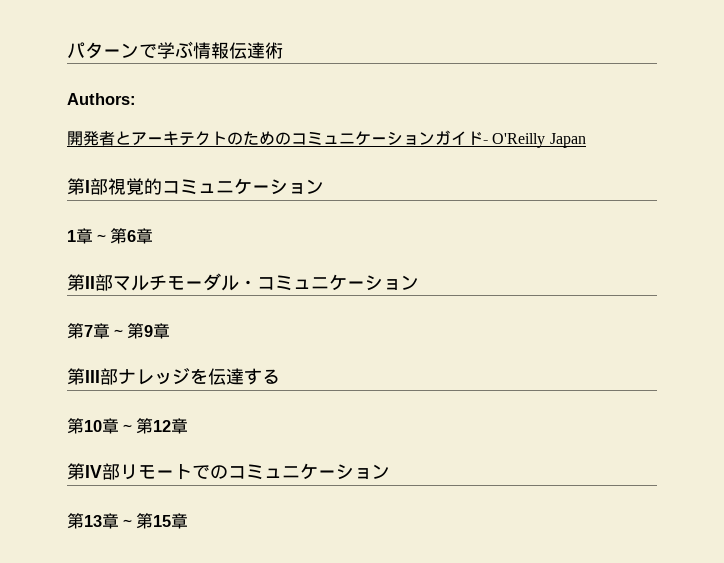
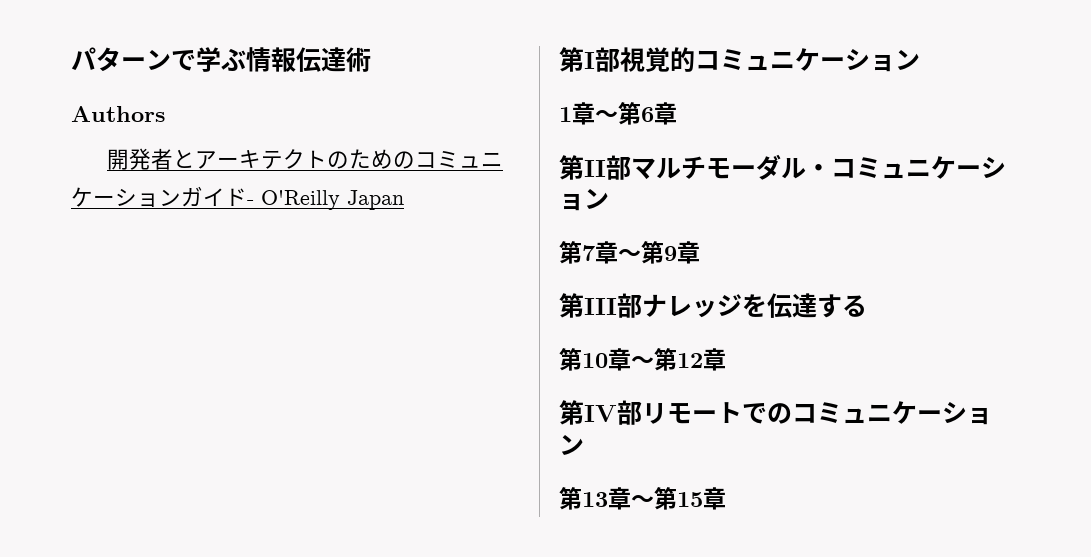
- Authors:
+ Authors

